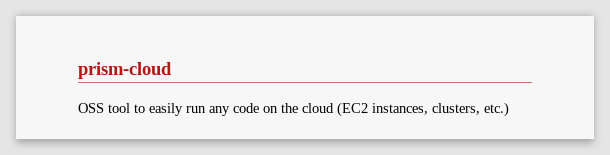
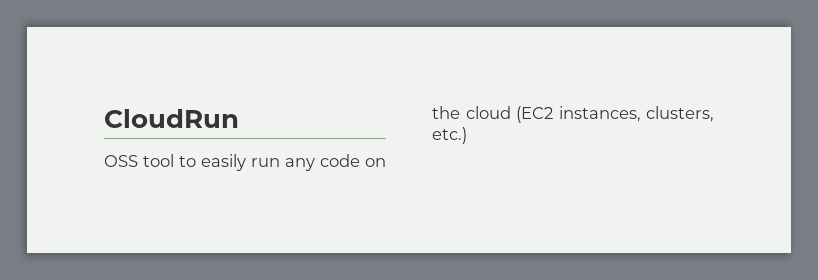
- prism-cloud
+ CloudRun

